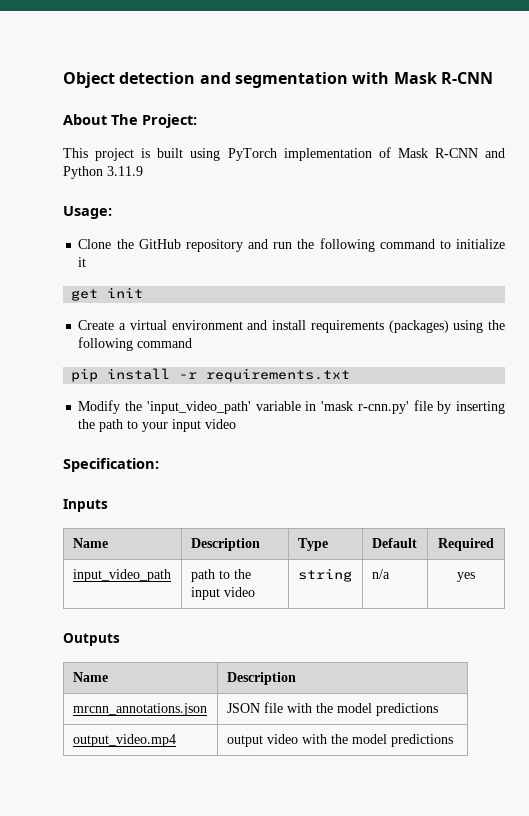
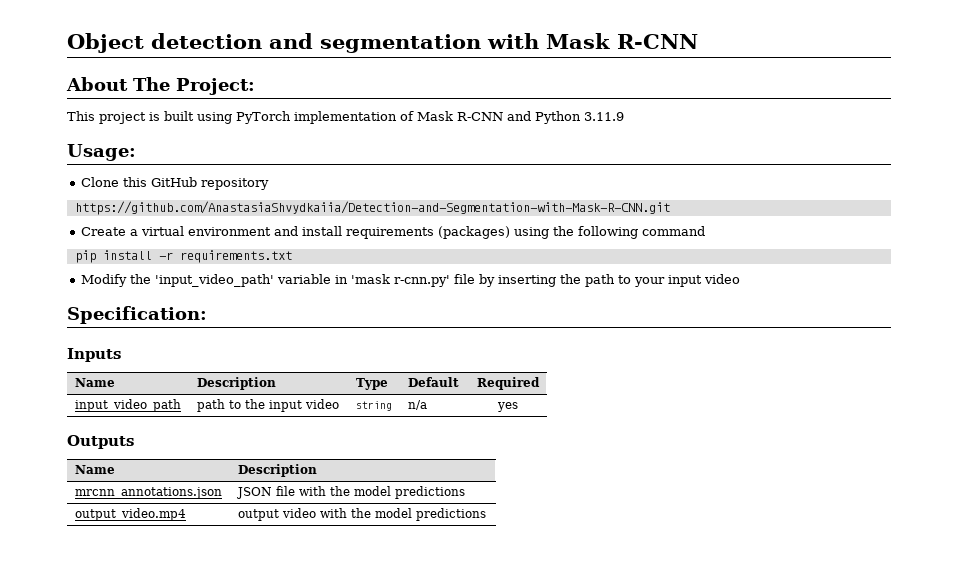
- Clone the GitHub repository and run the following command to initialize it
- get init
+ Clone this GitHub repository
+ https://github.com/AnastasiaShvydkaiia/Detection-and-Segmentation-with-Mask-R-CNN.git

